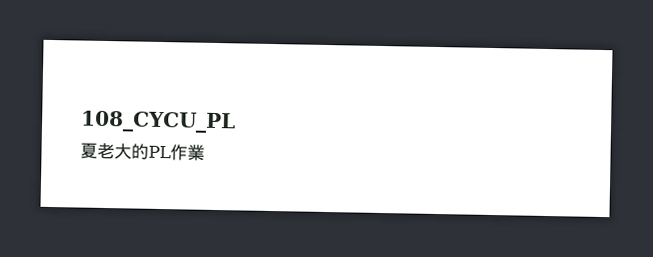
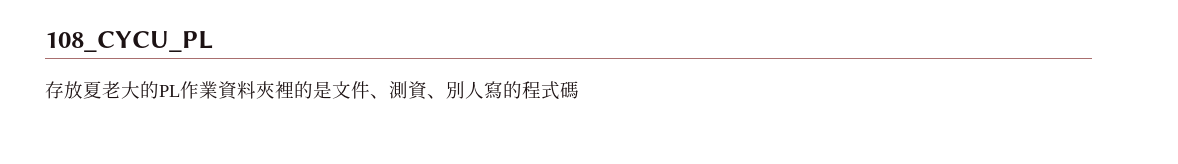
- 夏老大的PL作業
+ 存放夏老大的PL作業資料夾裡的是文件、測資、別人寫的程式碼

